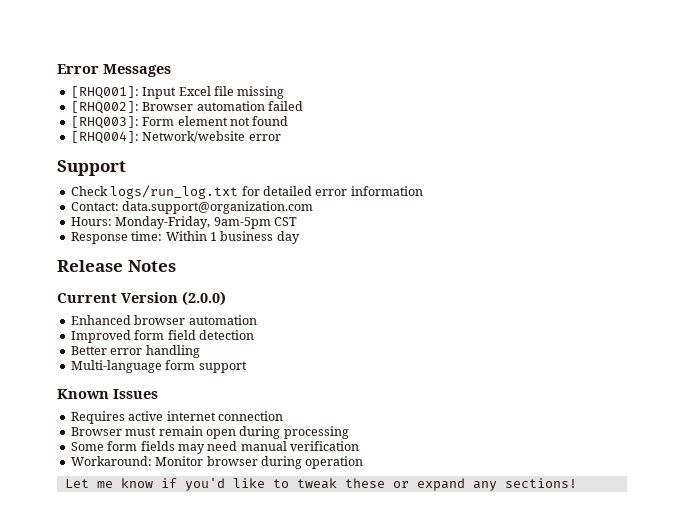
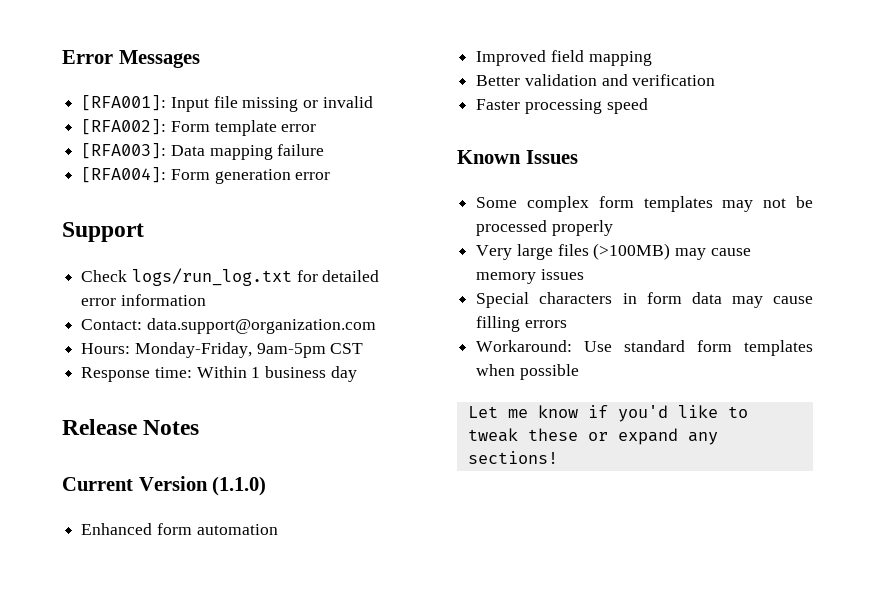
- [RHQ001]: Input Excel file missing
- [RHQ002]: Browser automation failed
- [RHQ003]: Form element not found
- [RHQ004]: Network/website error
+ [RFA001]: Input file missing or invalid
+ [RFA002]: Form template error
+ [RFA003]: Data mapping failure
+ [RFA004]: Form generation error
- Current Version (2.0.0)
+ Current Version (1.1.0)
- Enhanced browser automation
+ Enhanced form automation
- Improved form field detection
- Better error handling
- Multi-language form support
+ Improved field mapping
+ Better validation and verification
+ Faster processing speed
  Known Issues
- Requires active internet connection
- Browser must remain open during processing
- Some form fields may need manual verification
- Workaround: Monitor browser during operation
+ Some complex form templates may not be processed properly
+ Very large files (>100MB) may cause memory issues
+ Special characters in form data may cause filling errors
+ Workaround: Use standard form templates when possible

